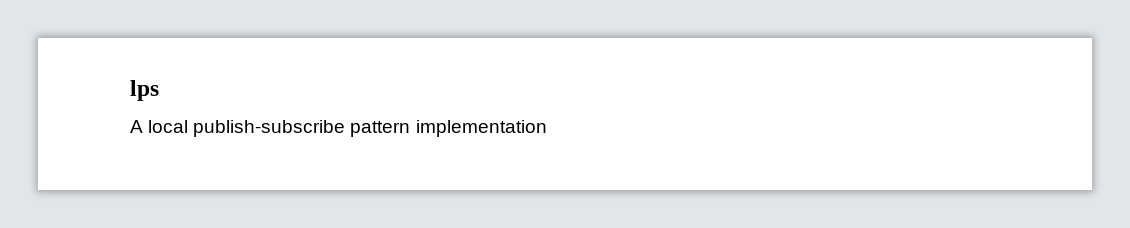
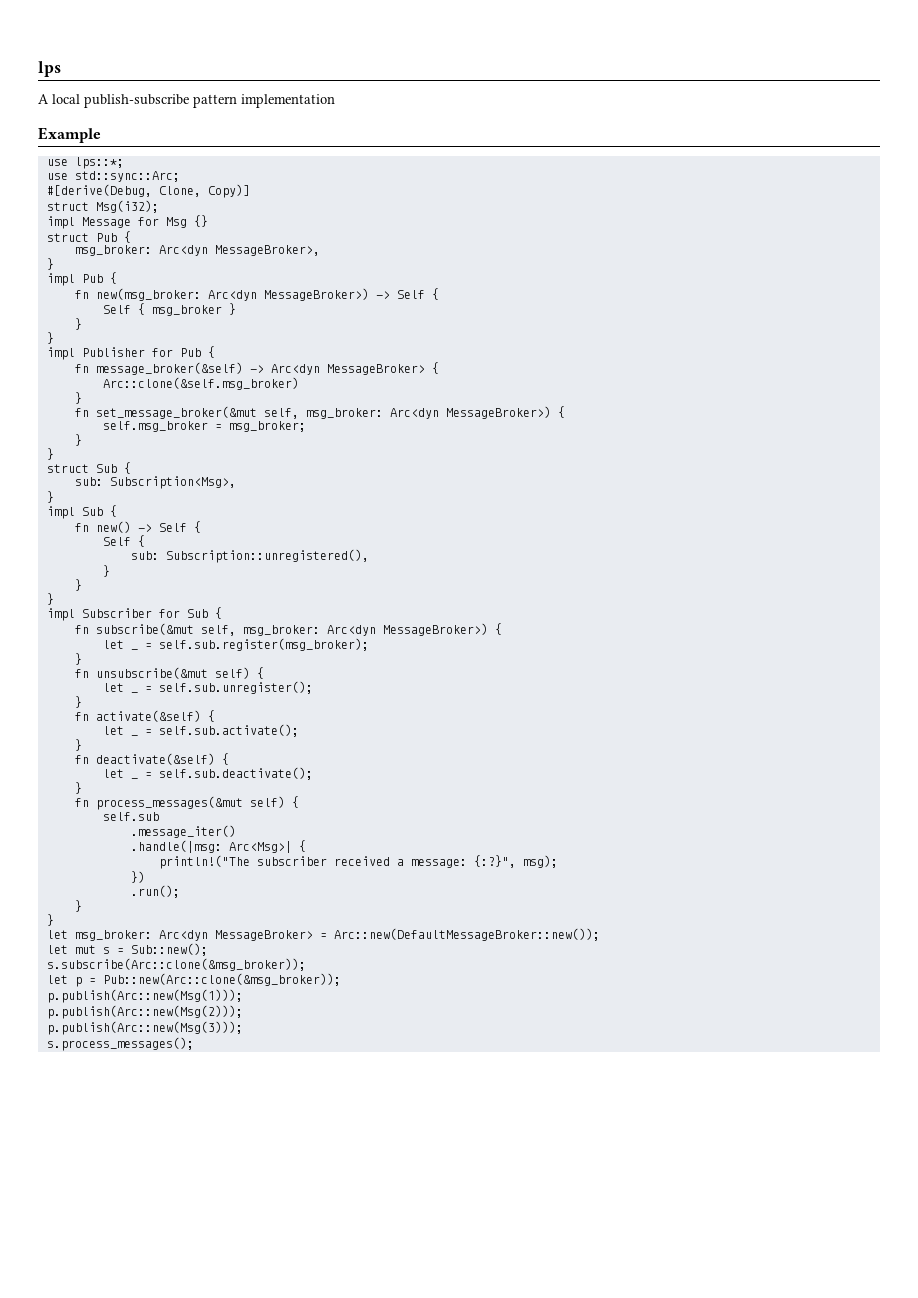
+ Example
+ use lps::*;
+ use std::sync::Arc;
+ #[derive(Debug, Clone, Copy)]
+ struct Msg(i32);
+ impl Message for Msg {}
+ struct Pub {
+ msg_broker: Arc<dyn MessageBroker>,
+ }
+ impl Pub {
+ fn new(msg_broker: Arc<dyn MessageBroker>) -> Self {
+ Self { msg_broker }
+ }
+ }
+ impl Publisher for Pub {
+ fn message_broker(&self) -> Arc<dyn MessageBroker> {
+ Arc::clone(&self.msg_broker)
+ }
+ fn set_message_broker(&mut self, msg_broker: Arc<dyn MessageBroker>) {
+ self.msg_broker = msg_broker;
+ }
+ }
+ struct Sub {
+ sub: Subscription<Msg>,
+ }
+ impl Sub {
+ fn new() -> Self {
+ Self {
+ sub: Subscription::unregistered(),
+ }
+ }
+ }
+ impl Subscriber for Sub {
+ fn subscribe(&mut self, msg_broker: Arc<dyn MessageBroker>) {
+ let _ = self.sub.register(msg_broker);
+ }
+ fn unsubscribe(&mut self) {
+ let _ = self.sub.unregister();
+ }
+ fn activate(&self) {
+ let _ = self.sub.activate();
+ }
+ fn deactivate(&self) {
+ let _ = self.sub.deactivate();
+ }
+ fn process_messages(&mut self) {
+ self.sub
+ .message_iter()
+ .handle(|msg: Arc<Msg>| {
+ println!("The subscriber received a message: {:?}", msg);
+ })
+ .run();
+ }
+ }
+ let msg_broker: Arc<dyn MessageBroker> = Arc::new(DefaultMessageBroker::new());
+ let mut s = Sub::new();
+ s.subscribe(Arc::clone(&msg_broker));
+ let p = Pub::new(Arc::clone(&msg_broker));
+ p.publish(Arc::new(Msg(1)));
+ p.publish(Arc::new(Msg(2)));
+ p.publish(Arc::new(Msg(3)));
+ s.process_messages();

